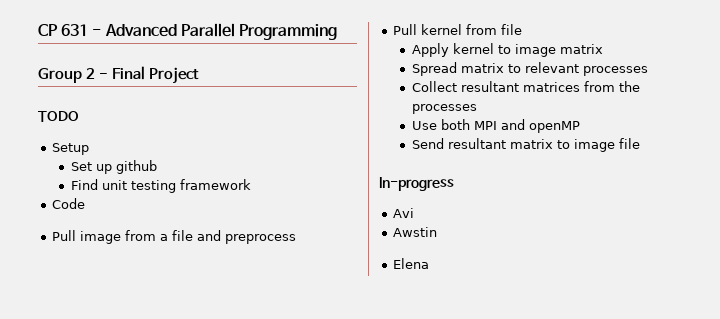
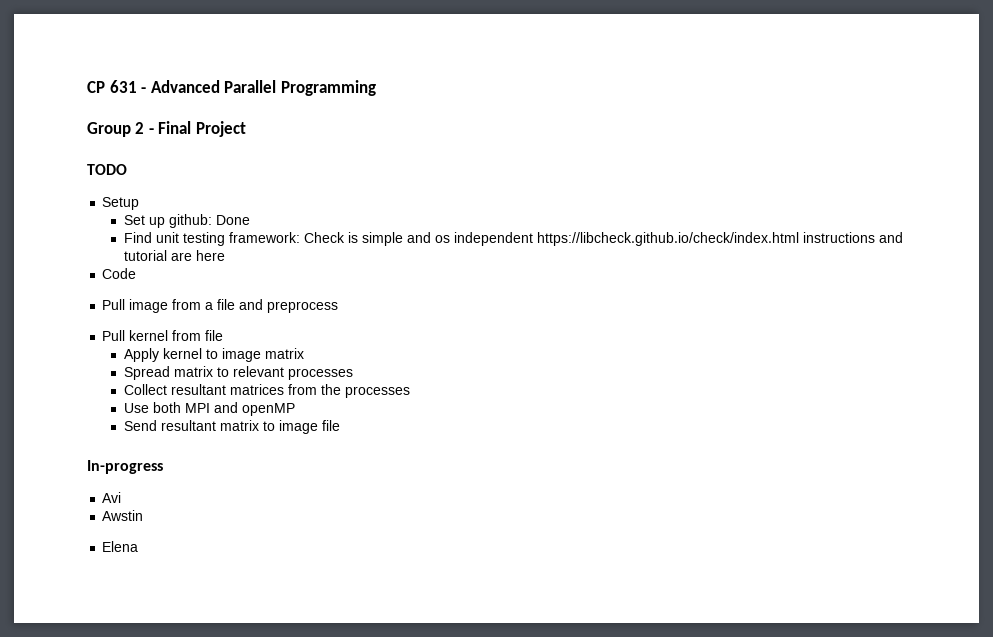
- Set up github
+ Set up github: Done
- Find unit testing framework
+ Find unit testing framework: Check is simple and os independent https://libcheck.github.io/check/index.html instructions and tutorial are here

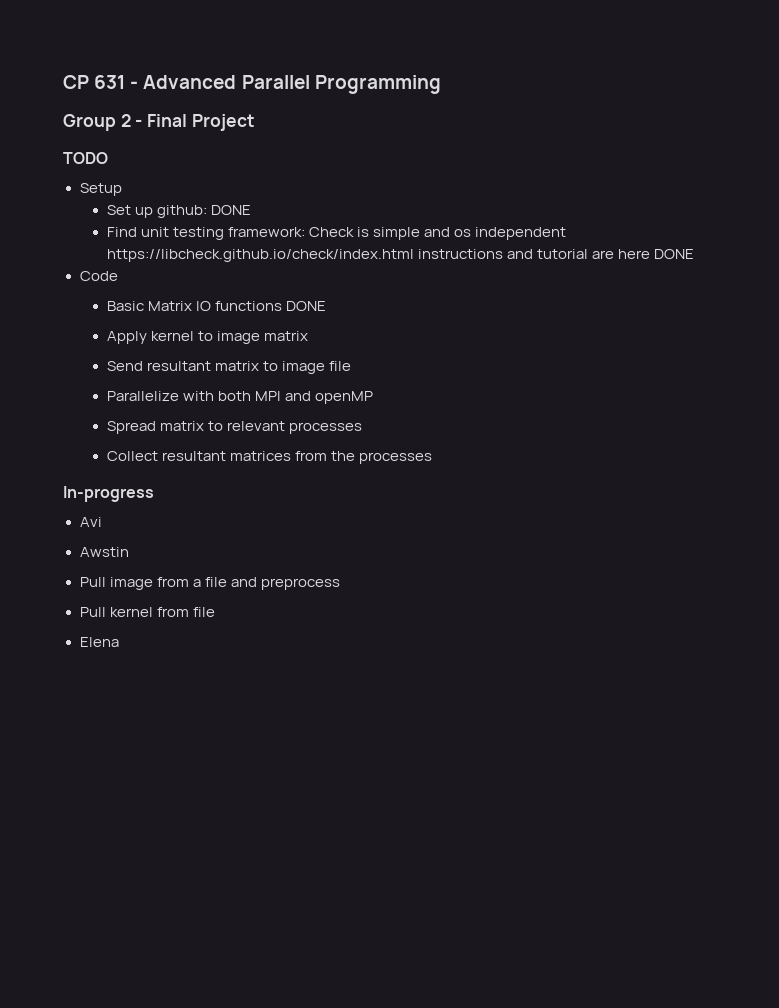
- Set up github: Done
+ Set up github: DONE
- Find unit testing framework: Check is simple and os independent https://libcheck.github.io/check/index.html instructions and tutorial are here
+ Find unit testing framework: Check is simple and os independent https://libcheck.github.io/check/index.html instructions and tutorial are here DONE
+ Basic Matrix IO functions DONE
+ Apply kernel to image matrix
+ Send resultant matrix to image file
+ Parallelize with both MPI and openMP
+ Spread matrix to relevant processes
+ Collect resultant matrices from the processes
+ In-progress
+ Avi
+ Awstin
- Apply kernel to image matrix
- Spread matrix to relevant processes
- Collect resultant matrices from the processes
- Use both MPI and openMP
- Send resultant matrix to image file
- In-progress
- Avi
- Awstin

